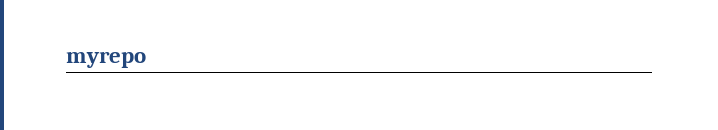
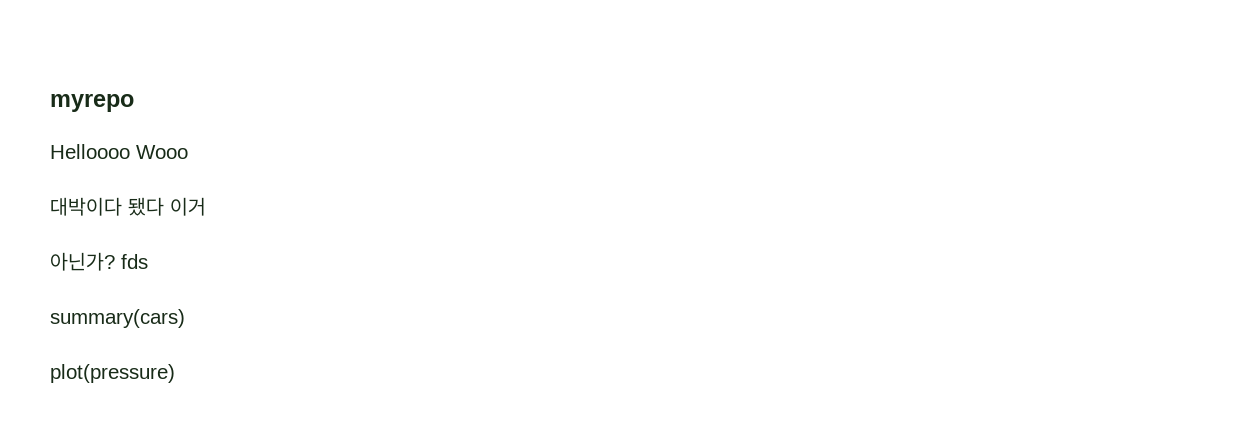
+ Helloooo Wooo
+ 대박이다 됐다 이거
+ 아닌가? fds
+ summary(cars)
+ plot(pressure)

